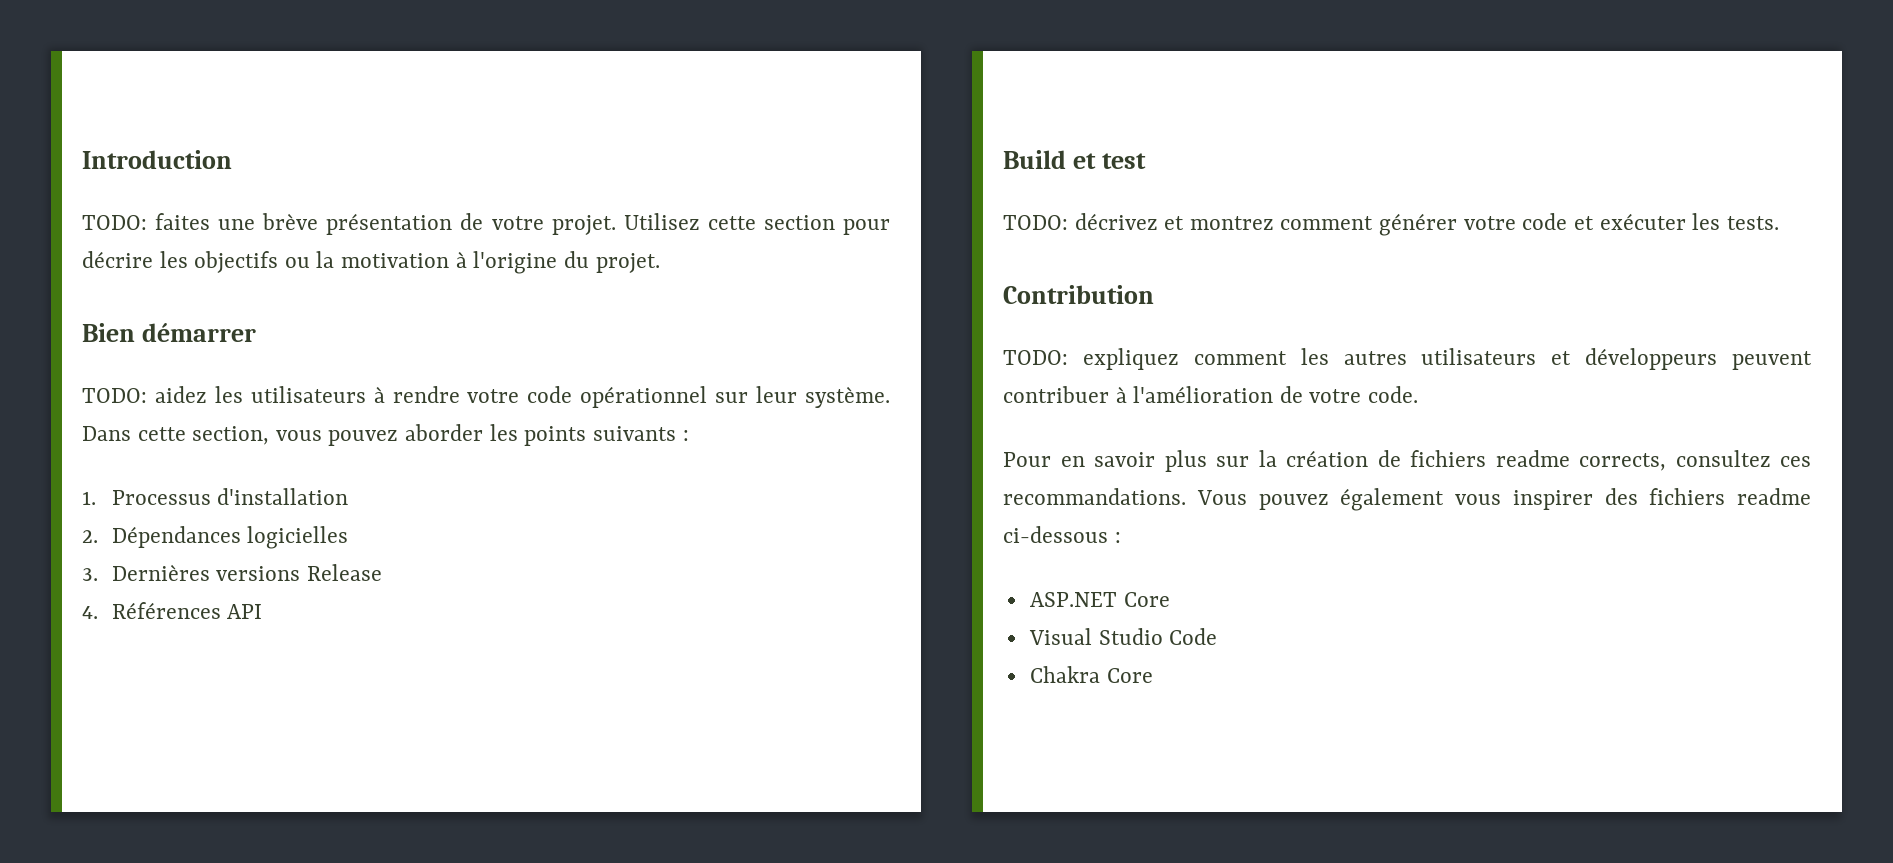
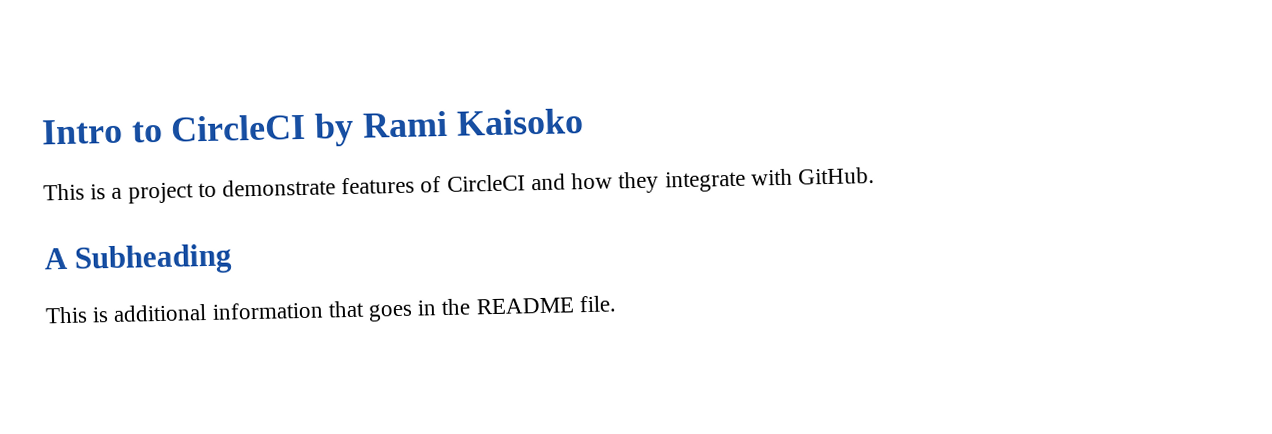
- Introduction
- TODO: faites une brève présentation de votre projet. Utilisez cette section pour décrire les objectifs ou la motivation à l'origine du projet.
- Bien démarrer
- TODO: aidez les utilisateurs à rendre votre code opérationnel sur leur système. Dans cette section, vous pouvez aborder les points suivants :
- 1. Processus d'installation
- 2. Dépendances logicielles
- 3. Dernières versions Release
- 4. Références API
- Build et test
- TODO: décrivez et montrez comment générer votre code et exécuter les tests.
- Contribution
- TODO: expliquez comment les autres utilisateurs et développeurs peuvent contribuer à l'amélioration de votre code.
- Pour en savoir plus sur la création de fichiers readme corrects, consultez ces recommandations. Vous pouvez également vous inspirer des fichiers readme ci-dessous :
- ASP.NET Core
- Visual Studio Code
- Chakra Core
+ Intro to CircleCI by Rami Kaisoko
+ This is a project to demonstrate features of CircleCI and how they integrate with GitHub.
+ A Subheading
+ This is additional information that goes in the README file.

